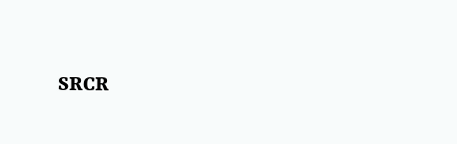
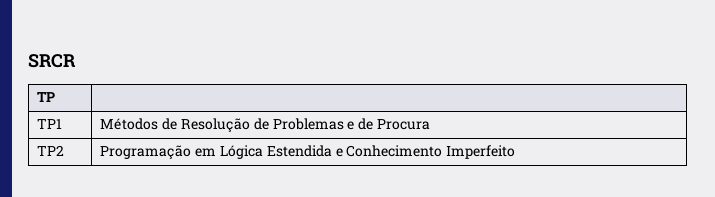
+ TP |
+ TP1 | Métodos de Resolução de Problemas e de Procura
+ TP2 | Programação em Lógica Estendida e Conhecimento Imperfeito

